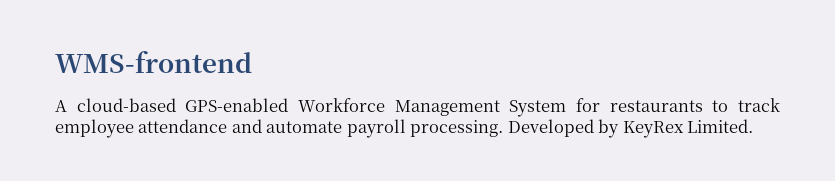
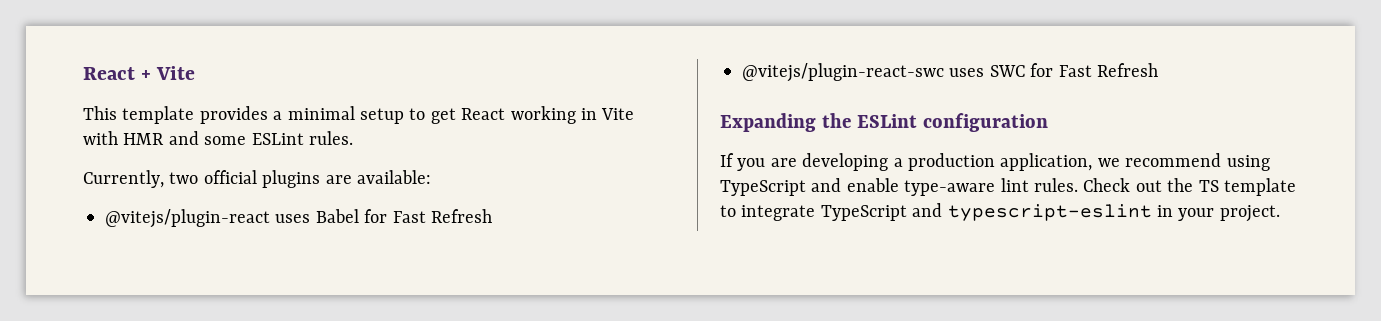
- WMS-frontend
- A cloud-based GPS-enabled Workforce Management System for restaurants to track employee attendance and automate payroll processing. Developed by KeyRex Limited.
+ React + Vite
+ This template provides a minimal setup to get React working in Vite with HMR and some ESLint rules.
+ Currently, two official plugins are available:
+ @vitejs/plugin-react uses Babel for Fast Refresh
+ @vitejs/plugin-react-swc uses SWC for Fast Refresh
+ Expanding the ESLint configuration
+ If you are developing a production application, we recommend using TypeScript and enable type-aware lint rules. Check out the TS template to integrate TypeScript and typescript-eslint in your project.

